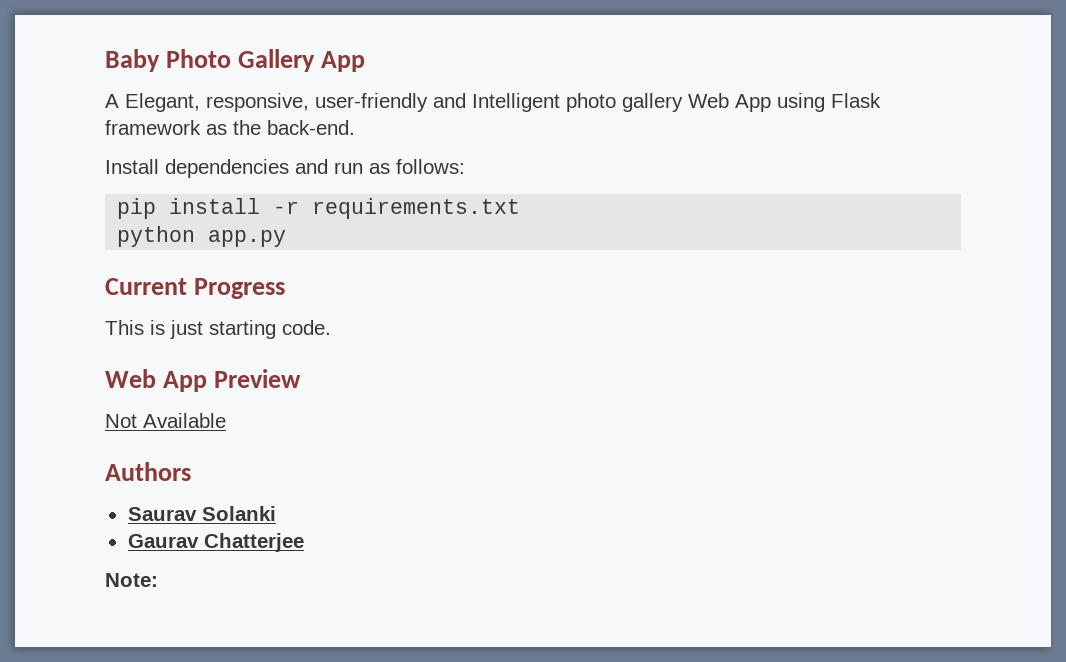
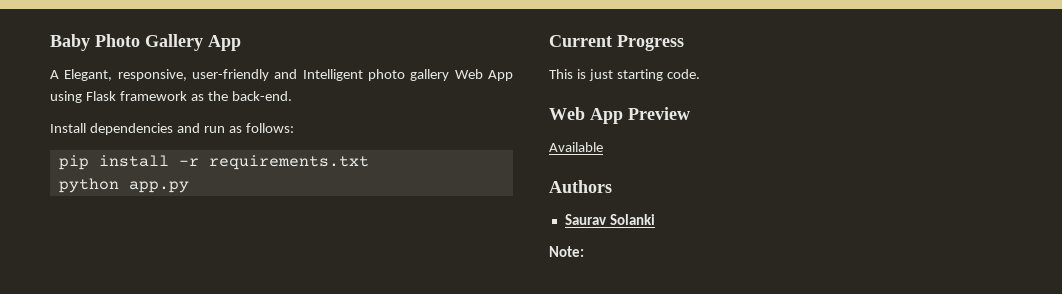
- Not Available
+ Available
- Gaurav Chatterjee

